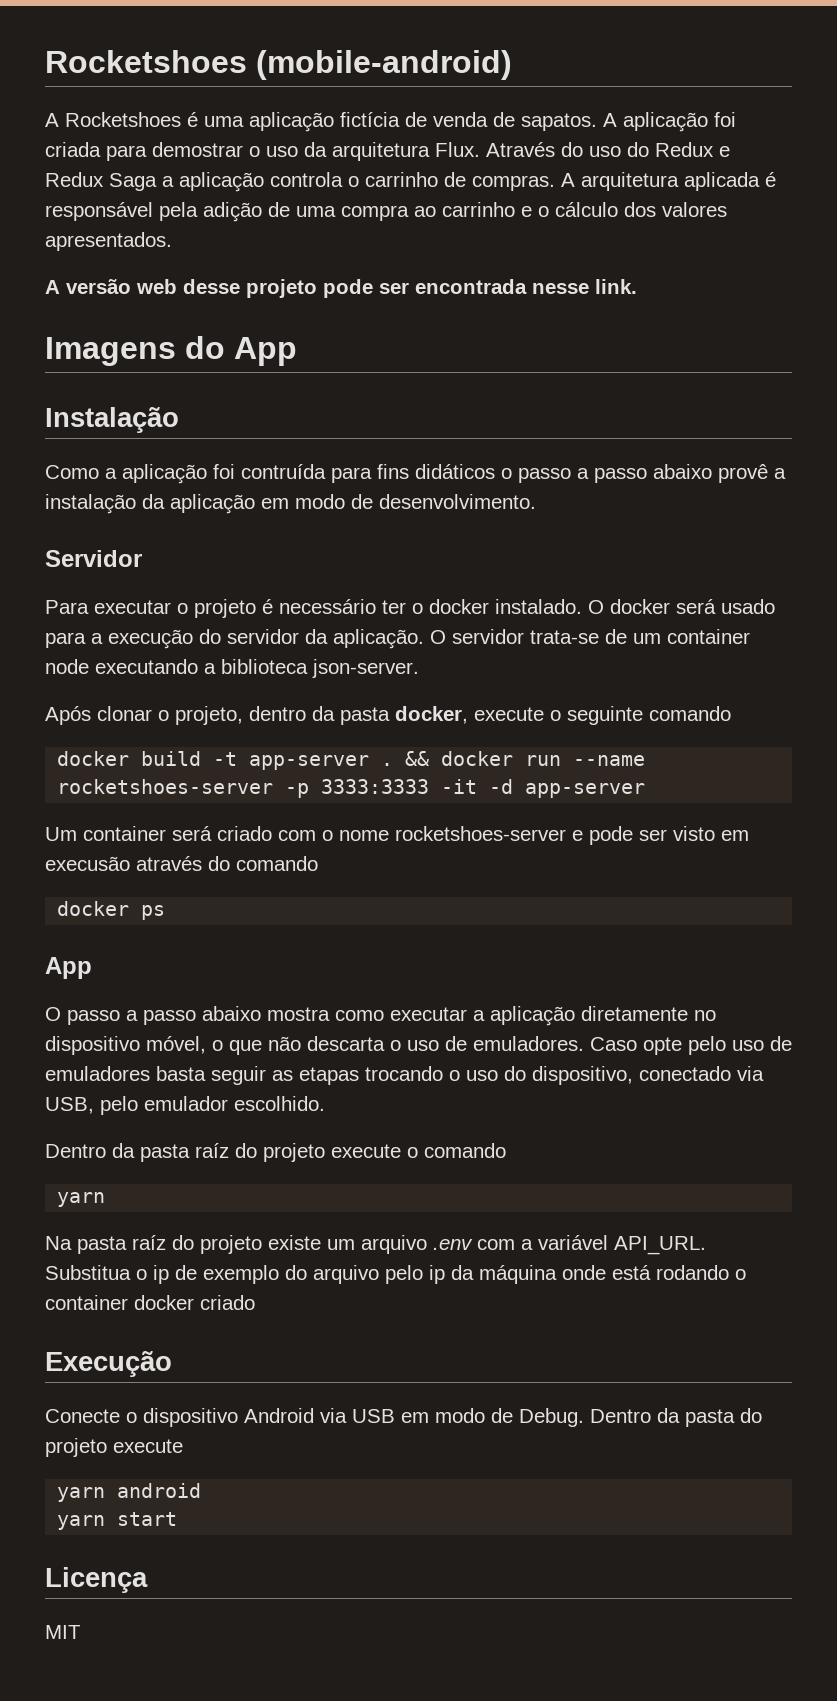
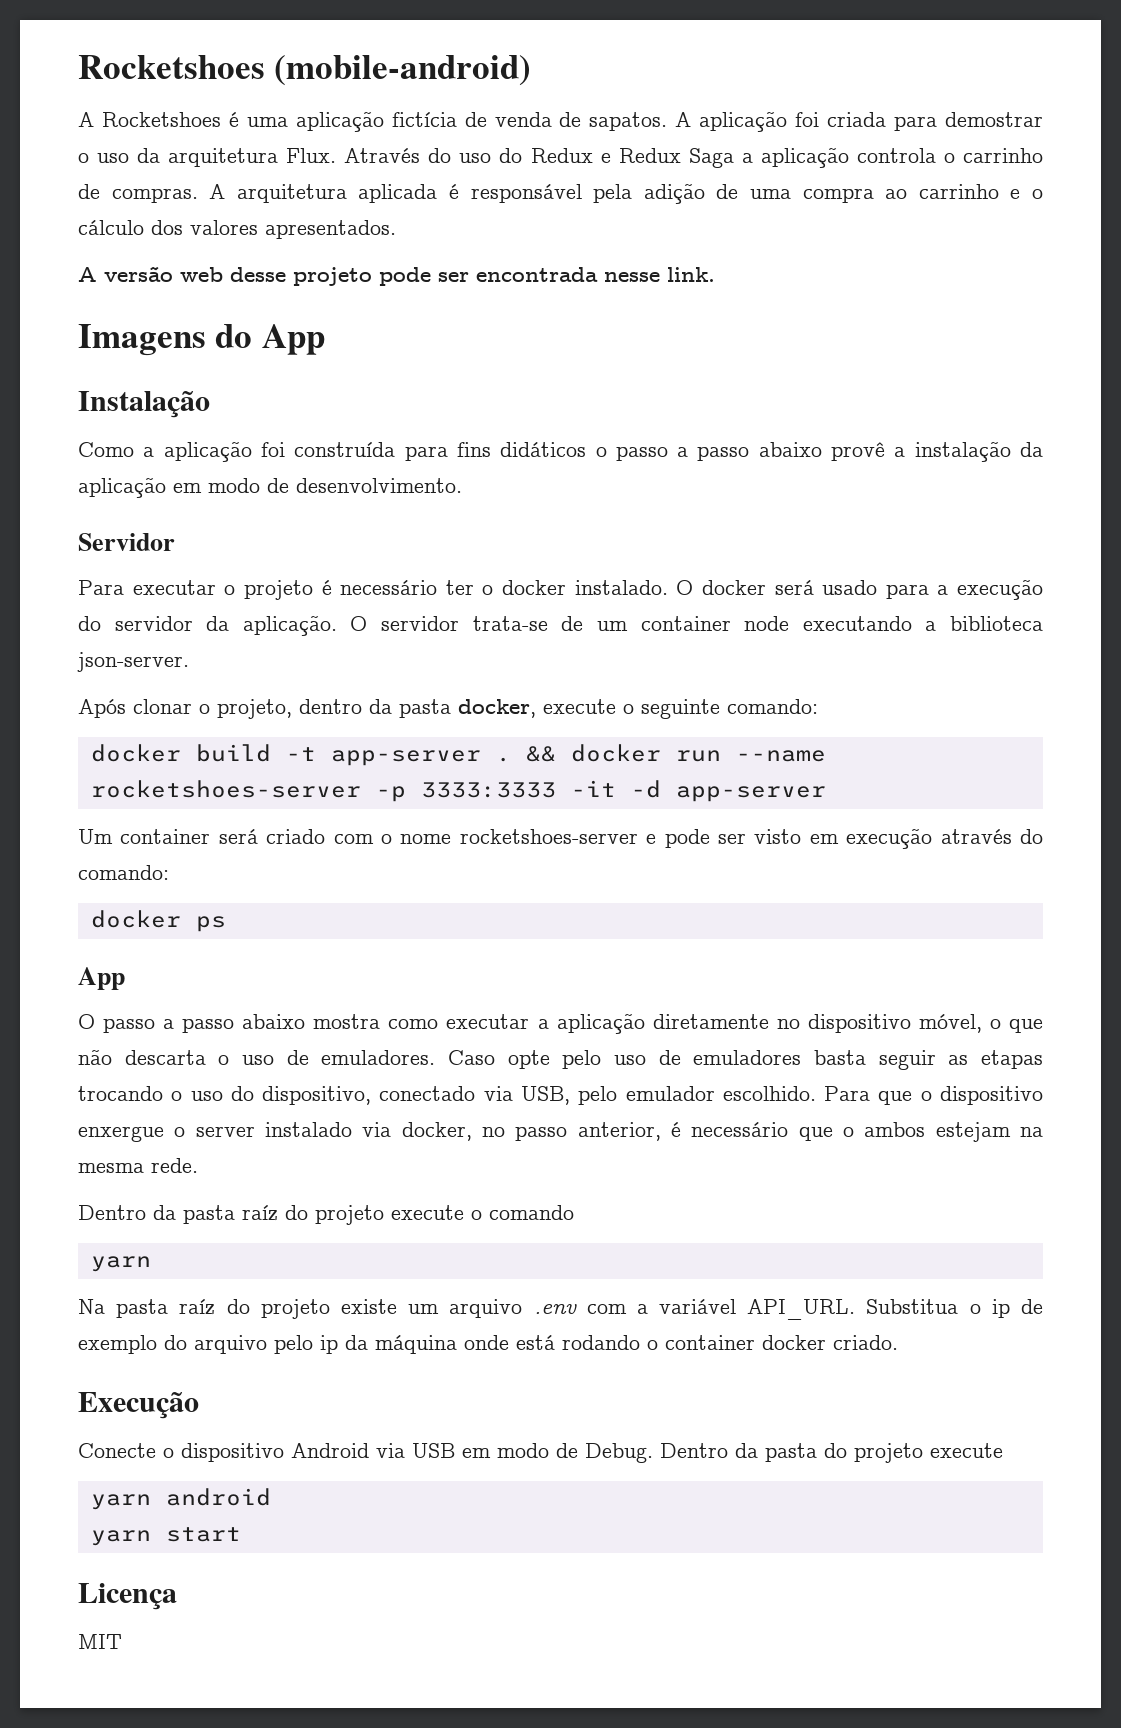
- Como a aplicação foi contruída para fins didáticos o passo a passo abaixo provê a instalação da aplicação em modo de desenvolvimento.
+ Como a aplicação foi construída para fins didáticos o passo a passo abaixo provê a instalação da aplicação em modo de desenvolvimento.
- Após clonar o projeto, dentro da pasta docker, execute o seguinte comando
+ Após clonar o projeto, dentro da pasta docker, execute o seguinte comando:
- Um container será criado com o nome rocketshoes-server e pode ser visto em execusão através do comando
+ Um container será criado com o nome rocketshoes-server e pode ser visto em execução através do comando:
+ Para que o dispositivo enxergue o server instalado via docker, no passo anterior, é necessário que o ambos estejam na mesma rede.
- Substitua o ip de exemplo do arquivo pelo ip da máquina onde está rodando o container docker criado
+ Substitua o ip de exemplo do arquivo pelo ip da máquina onde está rodando o container docker criado.

